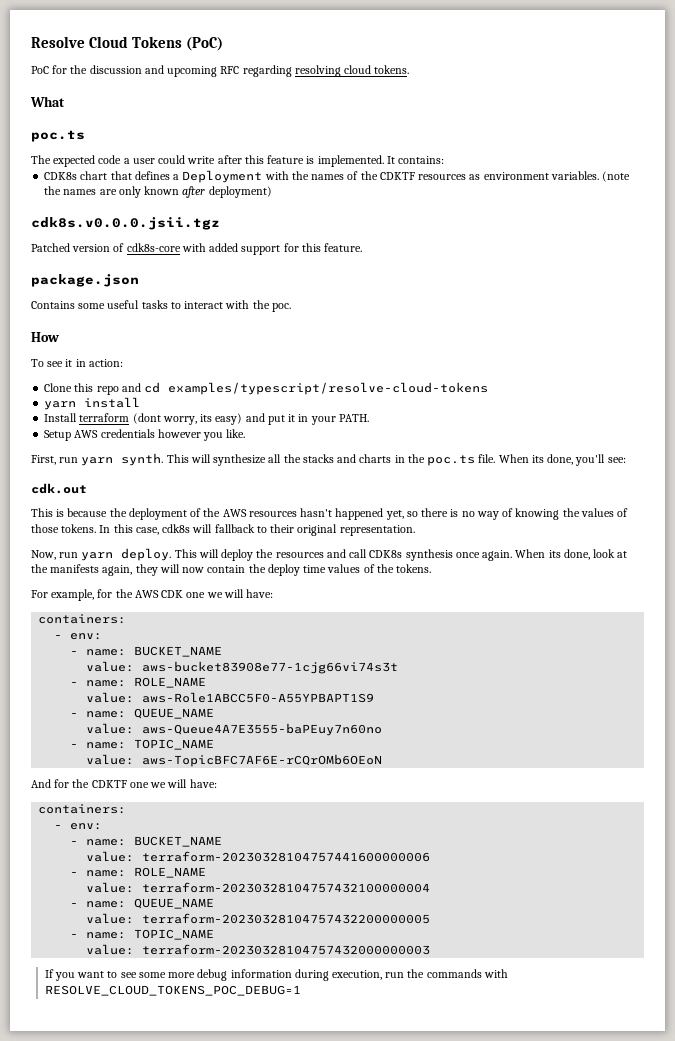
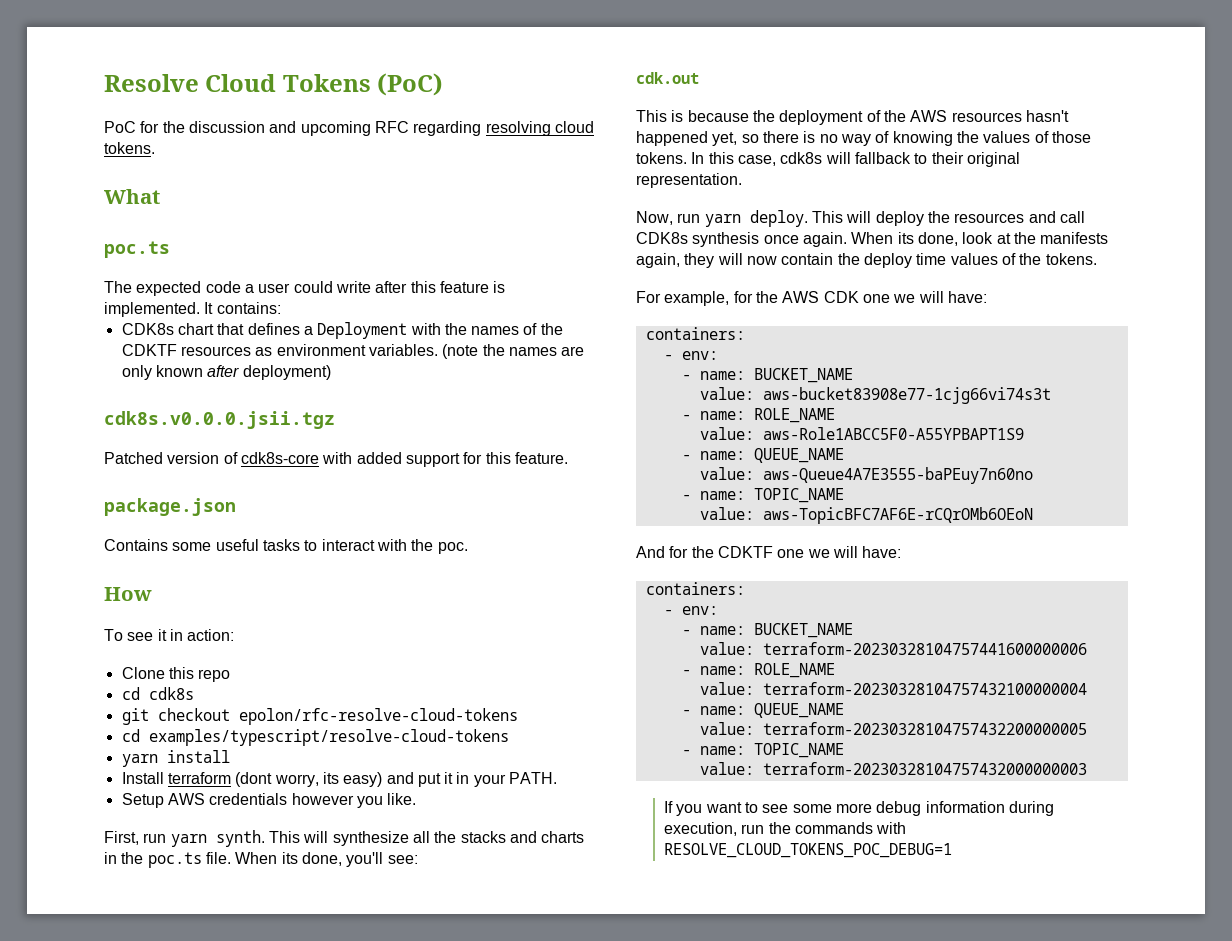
- Clone this repo and cd examples/typescript/resolve-cloud-tokens
+ Clone this repo
+ cd cdk8s
+ git checkout epolon/rfc-resolve-cloud-tokens
+ cd examples/typescript/resolve-cloud-tokens

